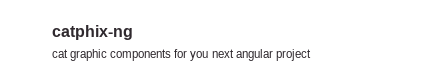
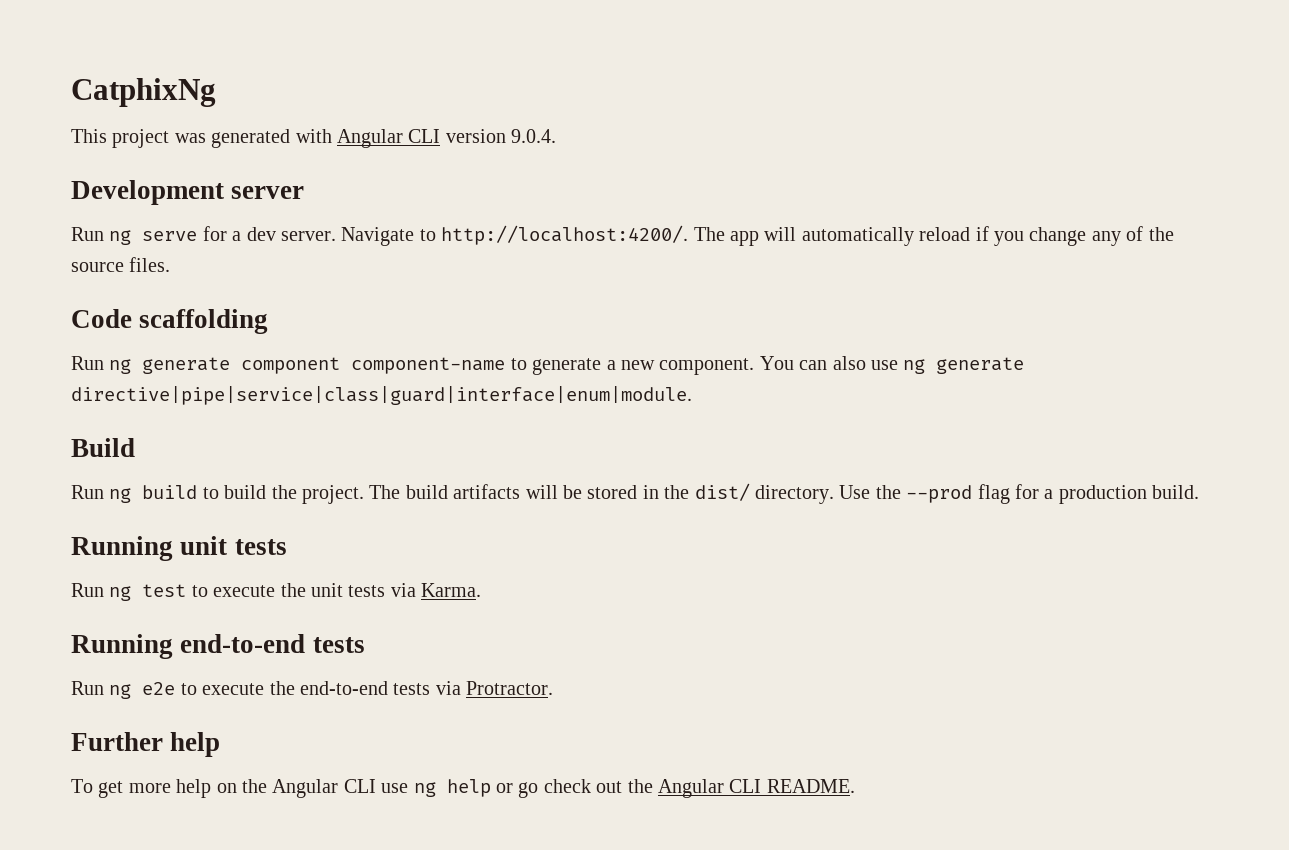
- catphix-ng
- cat graphic components for you next angular project
+ CatphixNg
+ This project was generated with Angular CLI version 9.0.4.
+ Development server
+ Run ng serve for a dev server. Navigate to http://localhost:4200/. The app will automatically reload if you change any of the source files.
+ Code scaffolding
+ Run ng generate component component-name to generate a new component. You can also use ng generate directive|pipe|service|class|guard|interface|enum|module.
+ Build
+ Run ng build to build the project. The build artifacts will be stored in the dist/ directory. Use the --prod flag for a production build.
+ Running unit tests
+ Run ng test to execute the unit tests via Karma.
+ Running end-to-end tests
+ Run ng e2e to execute the end-to-end tests via Protractor.
+ Further help
+ To get more help on the Angular CLI use ng help or go check out the Angular CLI README.

